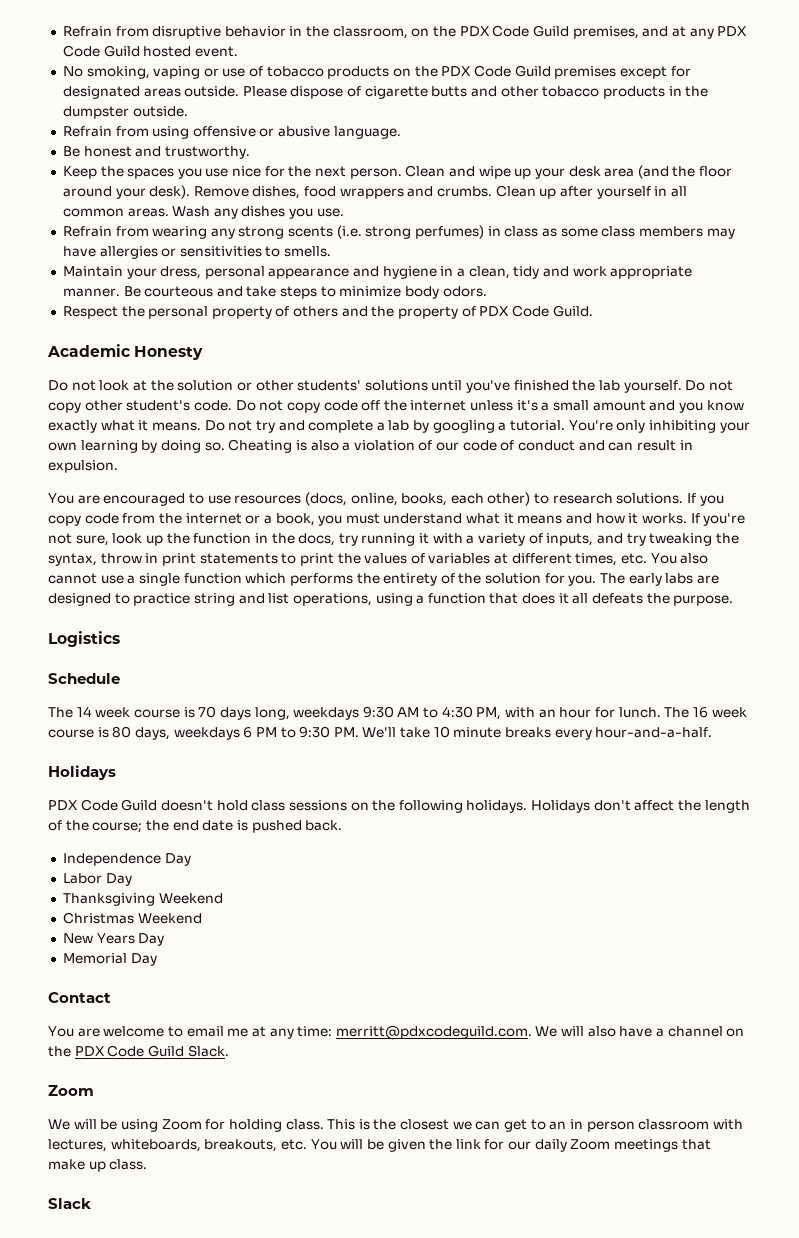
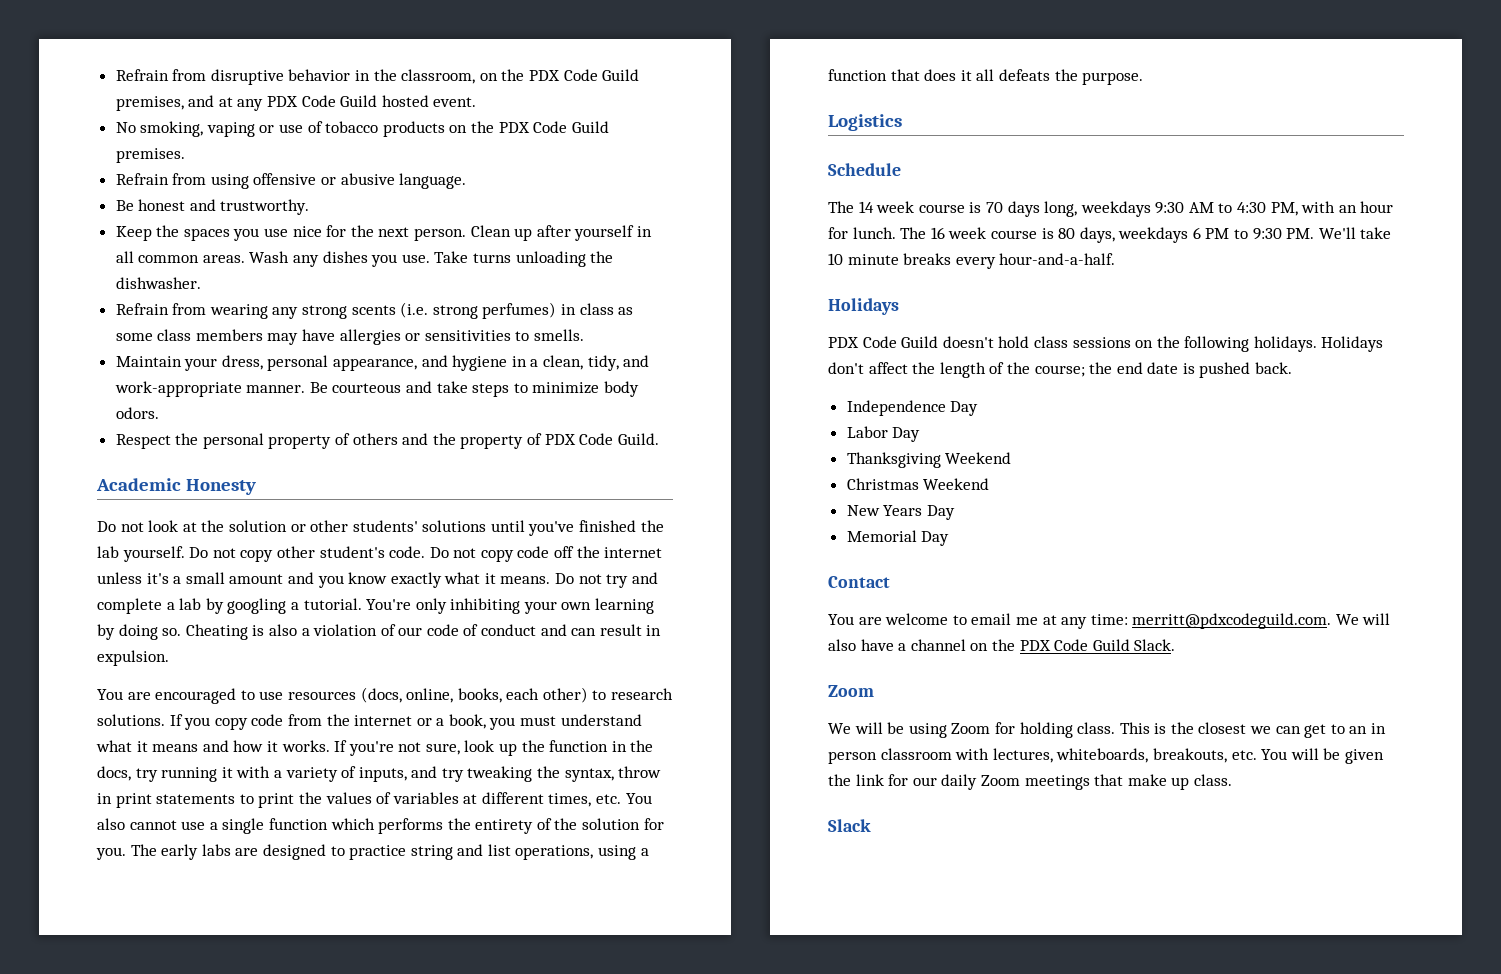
- No smoking, vaping or use of tobacco products on the PDX Code Guild premises except for designated areas outside. Please dispose of cigarette butts and other tobacco products in the dumpster outside.
+ No smoking, vaping or use of tobacco products on the PDX Code Guild premises.
- Clean and wipe up your desk area (and the floor around your desk). Remove dishes, food wrappers and crumbs. Clean up after yourself in all common areas.
+ Clean up after yourself in all common areas.
+ Take turns unloading the dishwasher.
- Maintain your dress, personal appearance and hygiene in a clean, tidy and work appropriate manner.
+ Maintain your dress, personal appearance, and hygiene in a clean, tidy, and work-appropriate manner.

